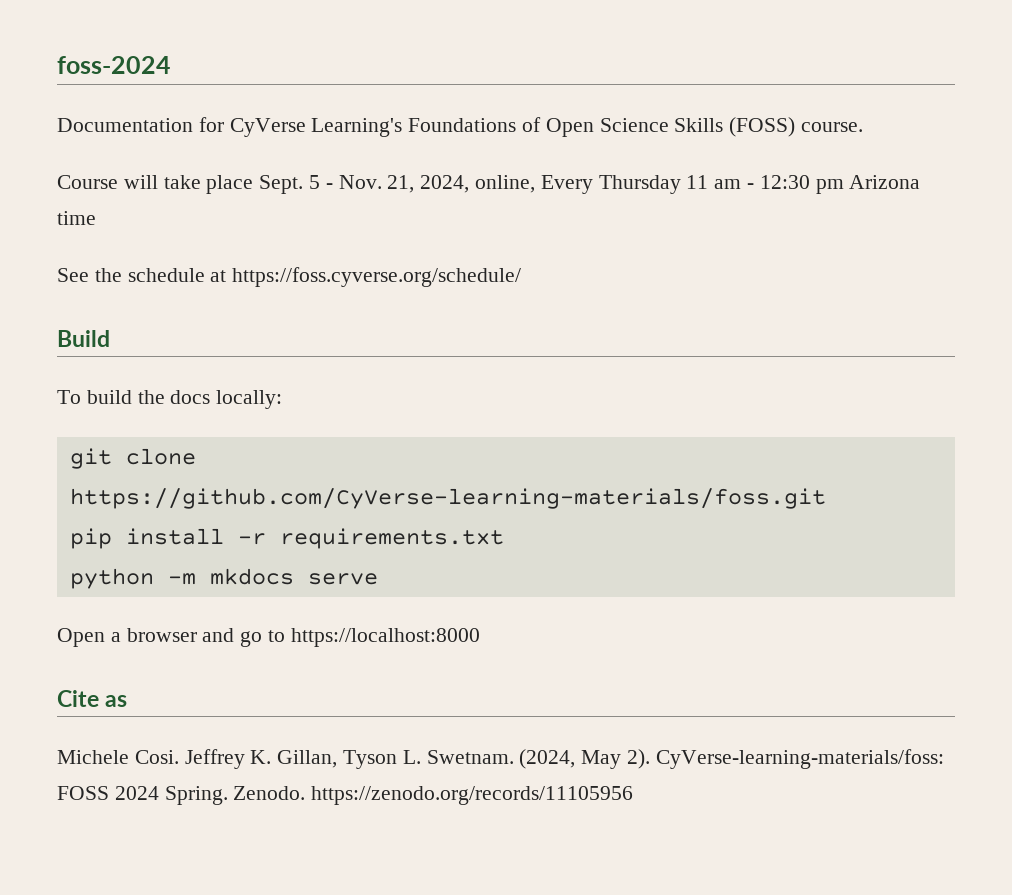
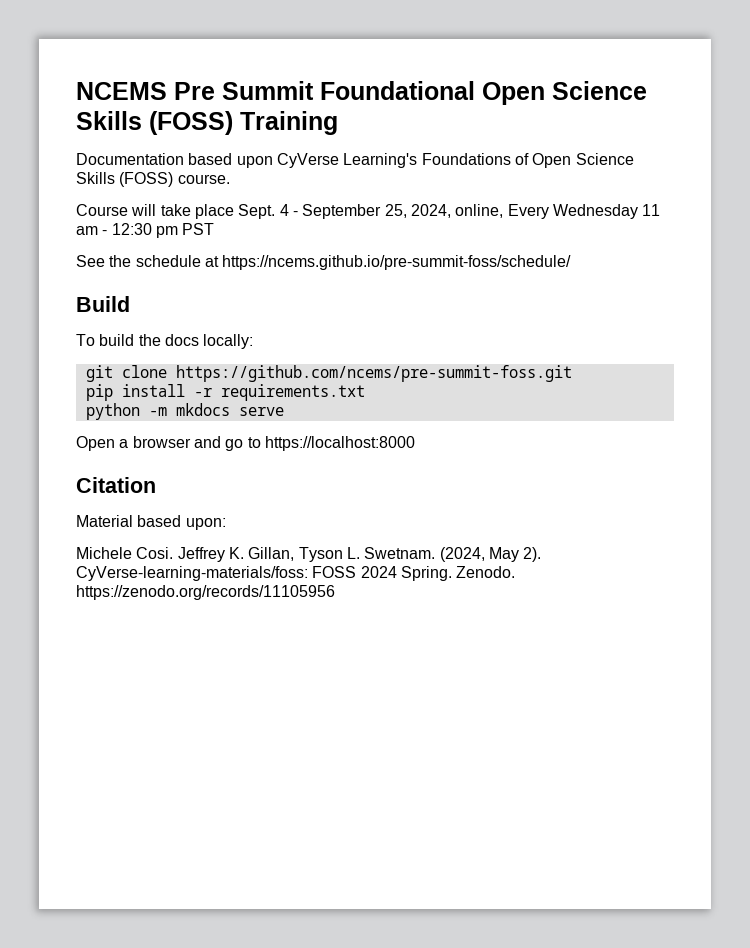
- foss-2024
+ NCEMS Pre Summit Foundational Open Science Skills (FOSS) Training
- Documentation for CyVerse Learning's Foundations of Open Science Skills (FOSS) course.
+ Documentation based upon CyVerse Learning's Foundations of Open Science Skills (FOSS) course.
- 5 - Nov. 21, 2024, online, Every Thursday 11 am - 12:30 pm Arizona time
+ 4 - September 25, 2024, online, Every Wednesday 11 am - 12:30 pm PST
- See the schedule at https://foss.cyverse.org/schedule/
+ See the schedule at https://ncems.github.io/pre-summit-foss/schedule/
- git clone https://github.com/CyVerse-learning-materials/foss.git
+ git clone https://github.com/ncems/pre-summit-foss.git
- Cite as
+ Citation
+ Material based upon:

